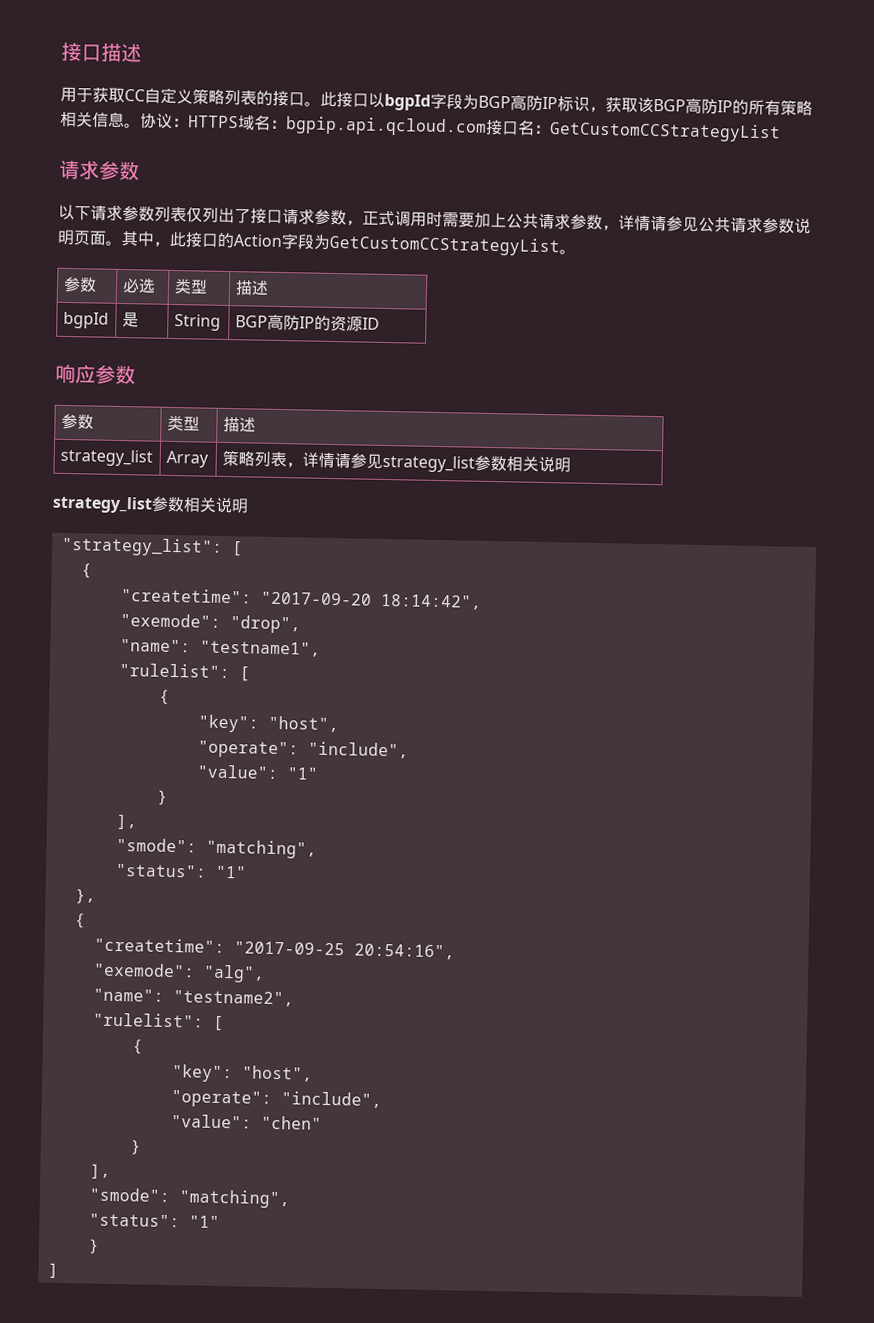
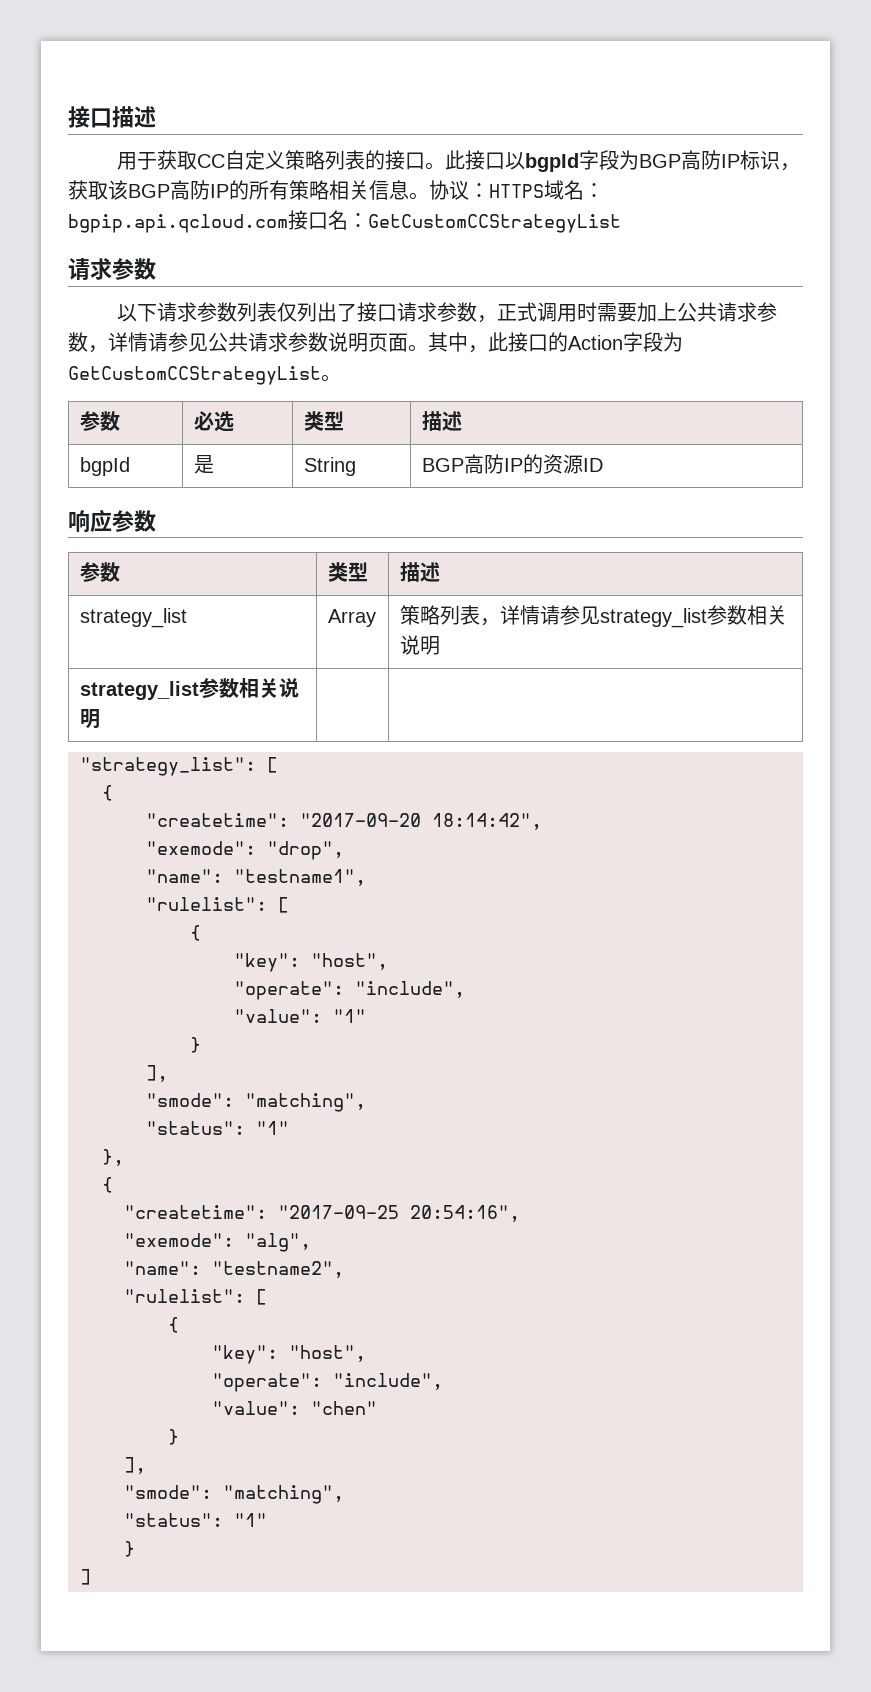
  strategy_list | Array | 策略列表，详情请参见strategy_list参数相关说明
- strategy_list参数相关说明
+ strategy_list参数相关说明 | |

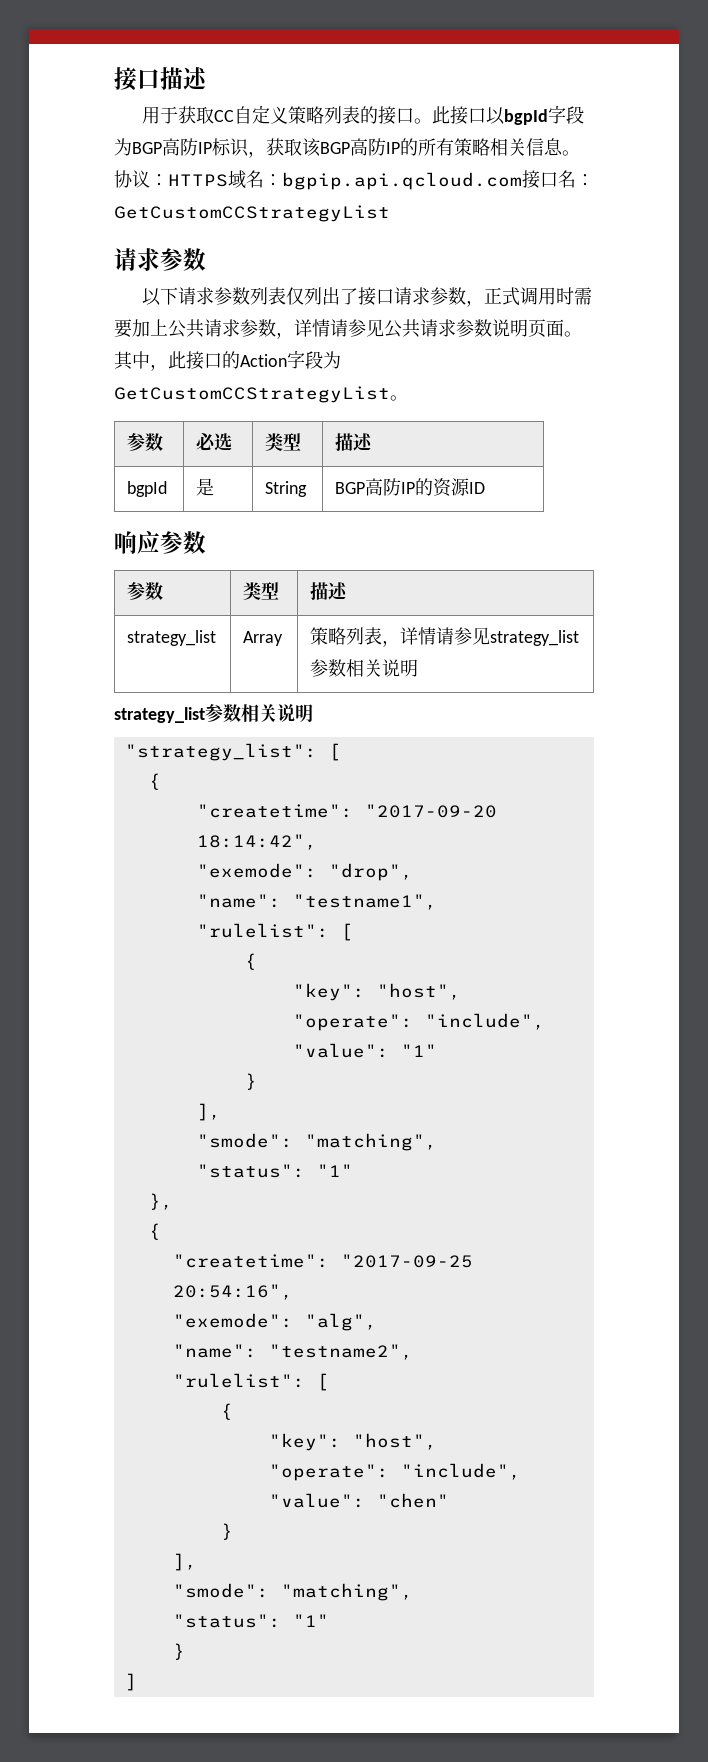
  strategy_list | Array | 策略列表，详情请参见strategy_list参数相关说明
- strategy_list参数相关说明 | |
+ strategy_list参数相关说明

